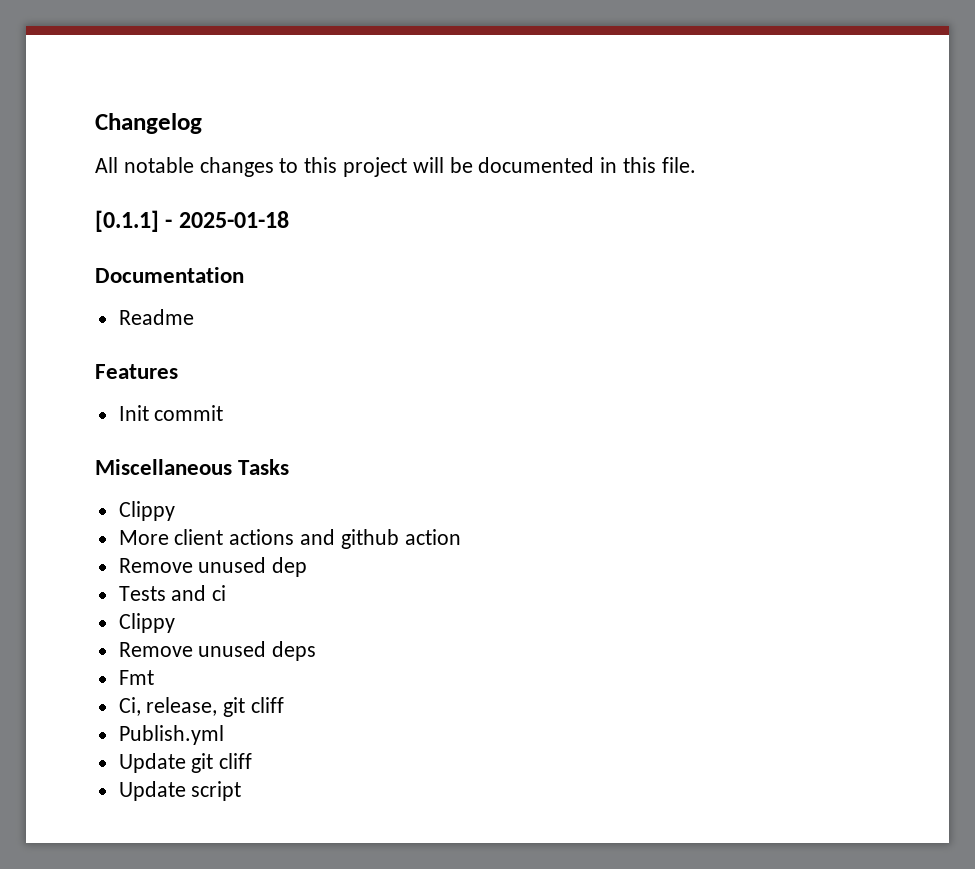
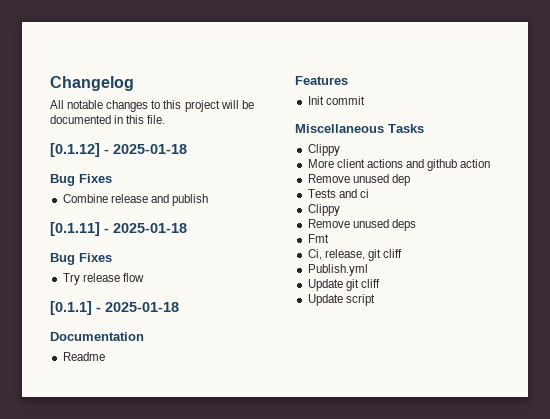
+ [0.1.12] - 2025-01-18
+ Bug Fixes
+ Combine release and publish
+ [0.1.11] - 2025-01-18
+ Bug Fixes
+ Try release flow

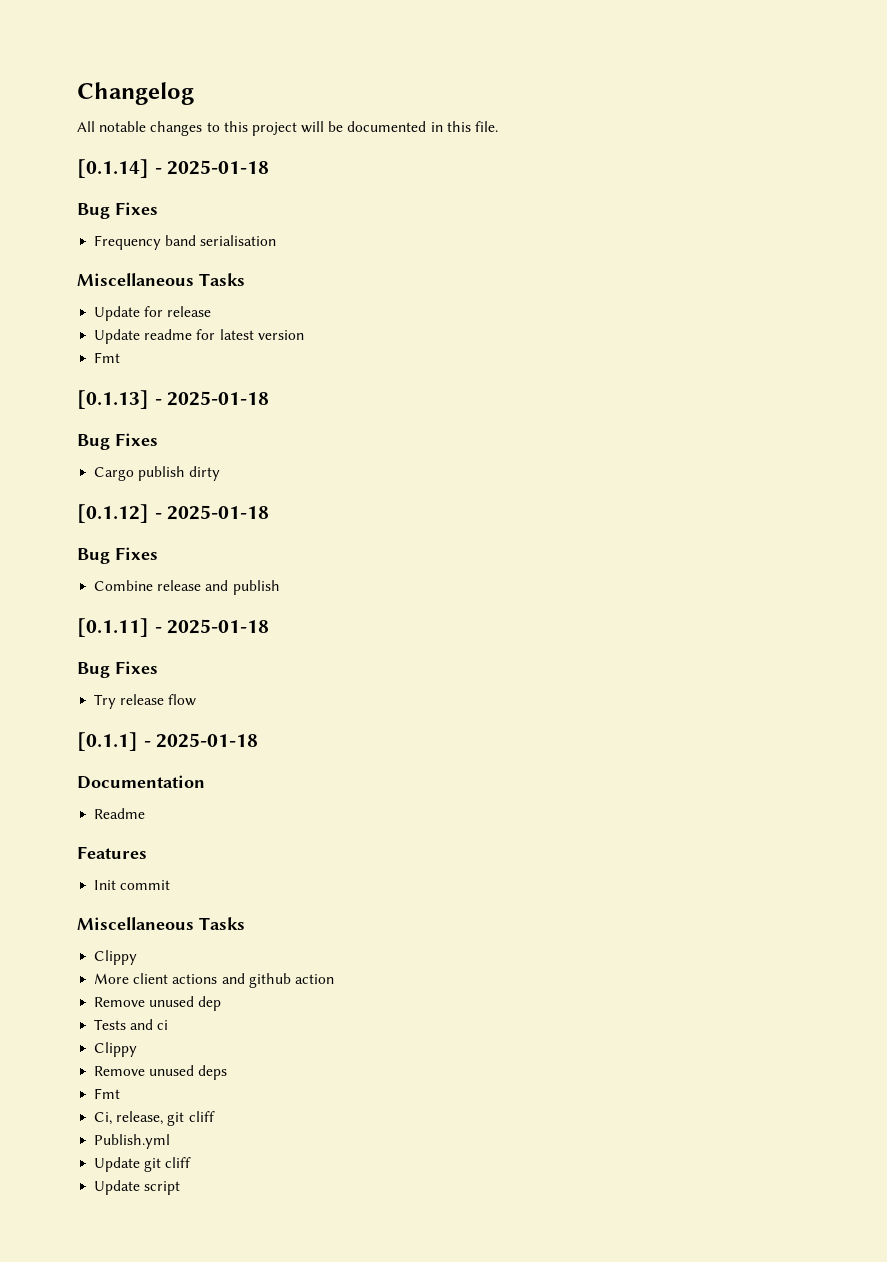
+ [0.1.14] - 2025-01-18
+ Bug Fixes
+ Frequency band serialisation
+ Miscellaneous Tasks
+ Update for release
+ Update readme for latest version
+ Fmt
+ [0.1.13] - 2025-01-18
+ Bug Fixes
+ Cargo publish dirty

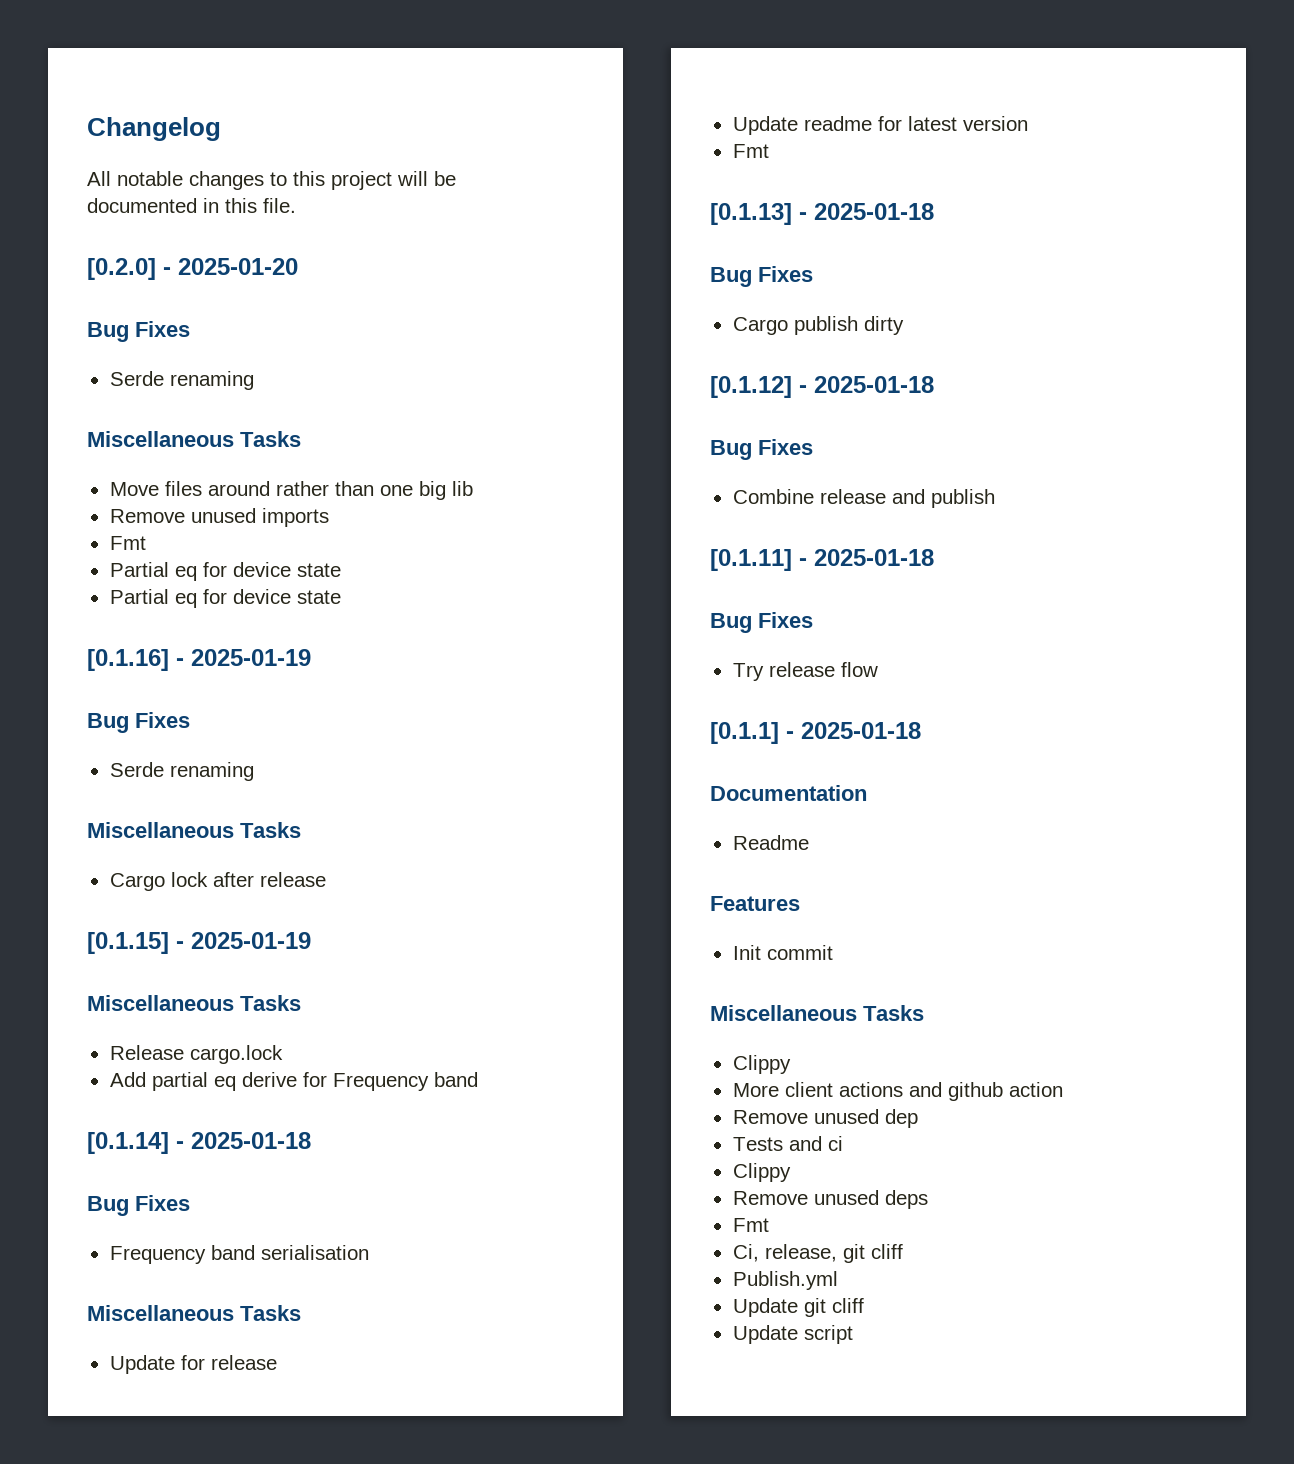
+ [0.2.0] - 2025-01-20
+ Bug Fixes
+ Serde renaming
+ Miscellaneous Tasks
+ Move files around rather than one big lib
+ Remove unused imports
+ Fmt
+ Partial eq for device state
+ Partial eq for device state
+ [0.1.16] - 2025-01-19
+ Bug Fixes
+ Serde renaming
+ Miscellaneous Tasks
+ Cargo lock after release
+ [0.1.15] - 2025-01-19
+ Miscellaneous Tasks
+ Release cargo.lock
+ Add partial eq derive for Frequency band

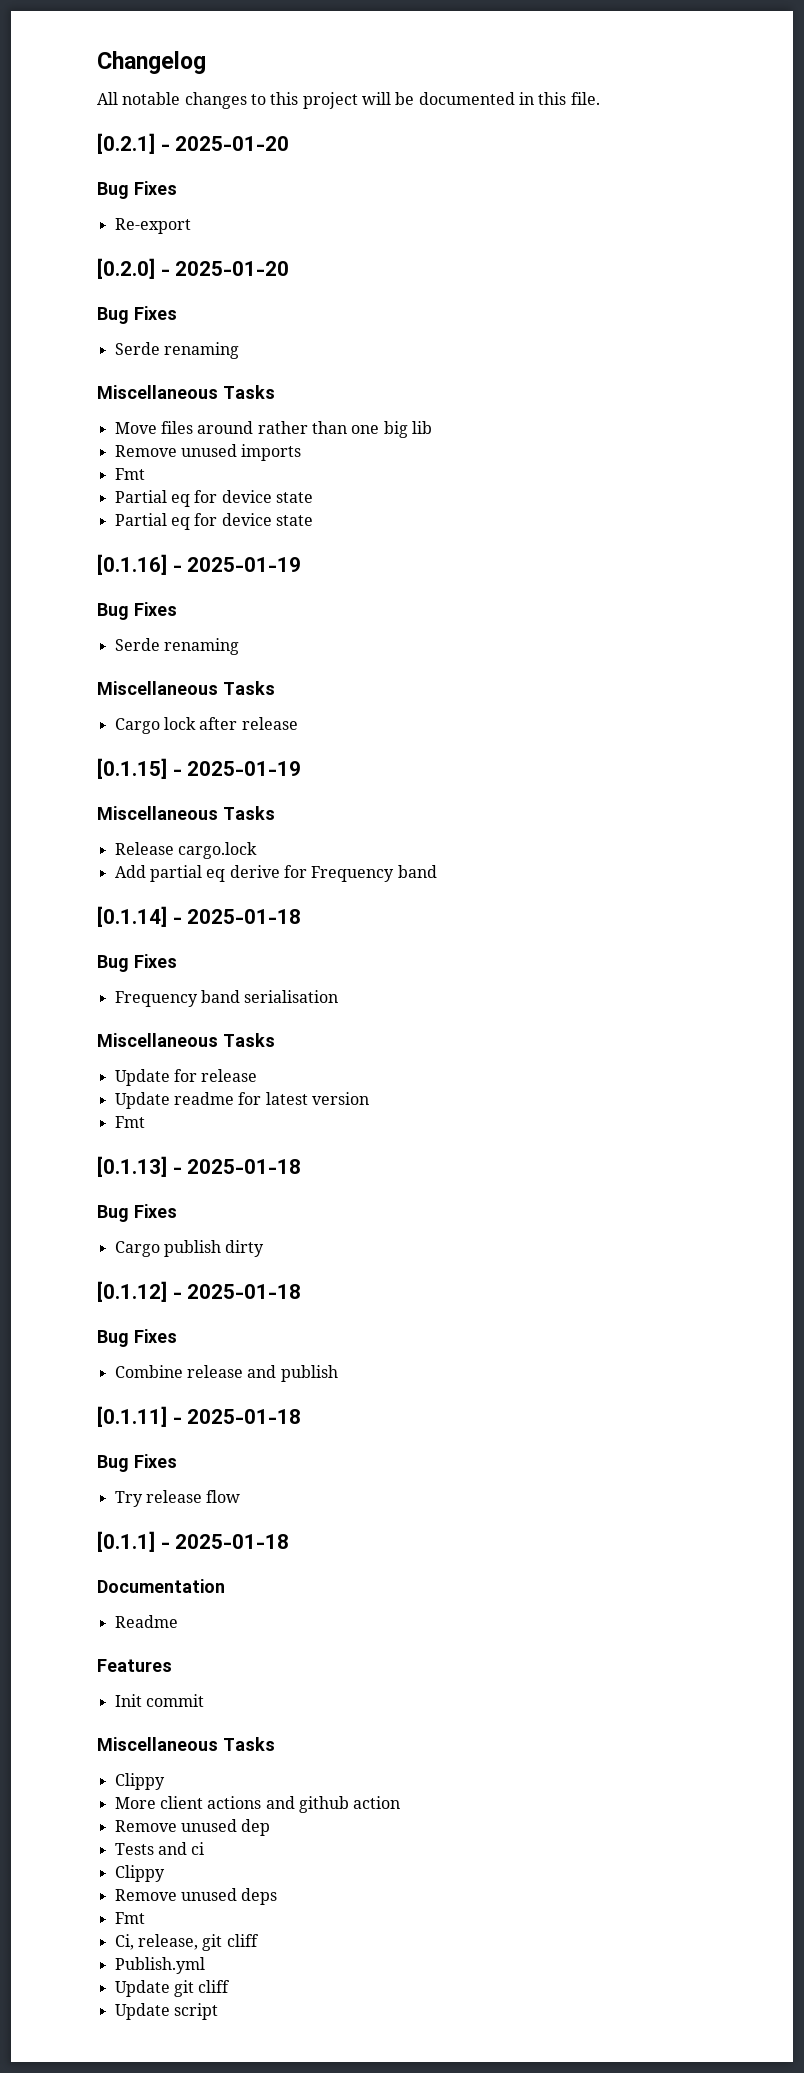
+ [0.2.1] - 2025-01-20
+ Bug Fixes
+ Re-export

